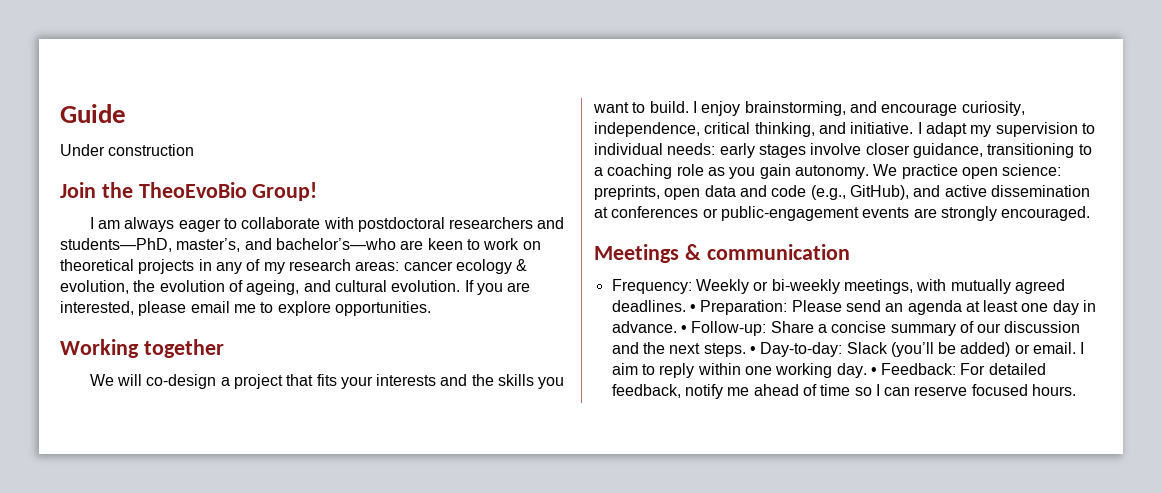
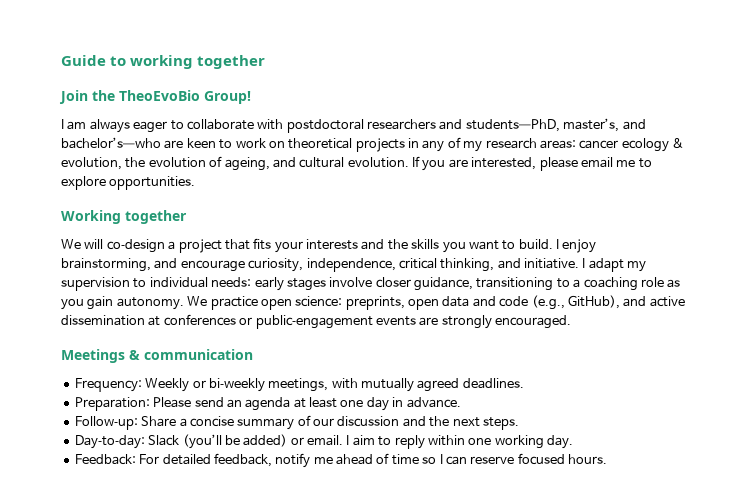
- Guide
- Under construction
+ Guide to working together
- Frequency: Weekly or bi‑weekly meetings, with mutually agreed deadlines. • Preparation: Please send an agenda at least one day in advance. • Follow‑up: Share a concise summary of our discussion and the next steps. • Day‑to‑day: Slack (you’ll be added) or email.
+ Frequency: Weekly or bi‑weekly meetings, with mutually agreed deadlines.
+ Preparation: Please send an agenda at least one day in advance.
+ Follow‑up: Share a concise summary of our discussion and the next steps.
+ Day‑to‑day: Slack (you’ll be added) or email.
- I aim to reply within one working day. • Feedback: For detailed feedback, notify me ahead of time so I can reserve focused hours.
+ I aim to reply within one working day.
+ Feedback: For detailed feedback, notify me ahead of time so I can reserve focused hours.

